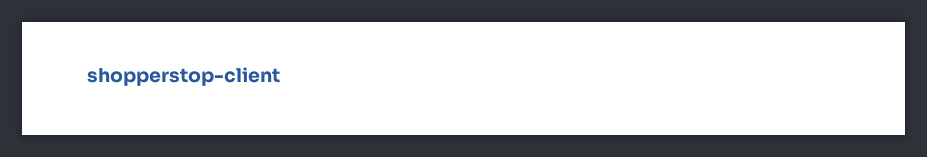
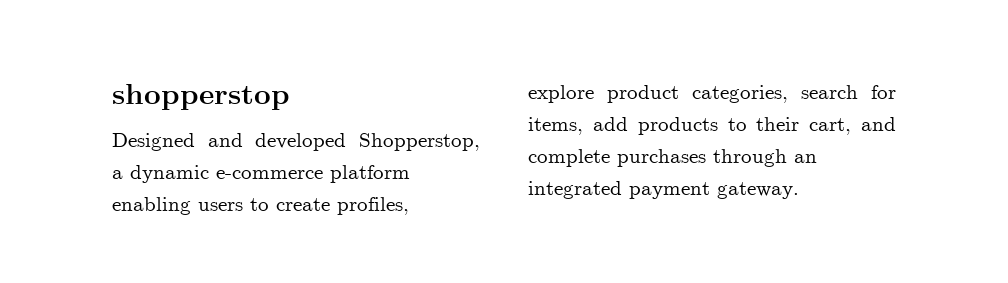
- shopperstop-client
+ shopperstop
+ Designed and developed Shopperstop, a dynamic e-commerce platform enabling users to create profiles, explore product categories, search for items, add products to their cart, and complete purchases through an integrated payment gateway.

